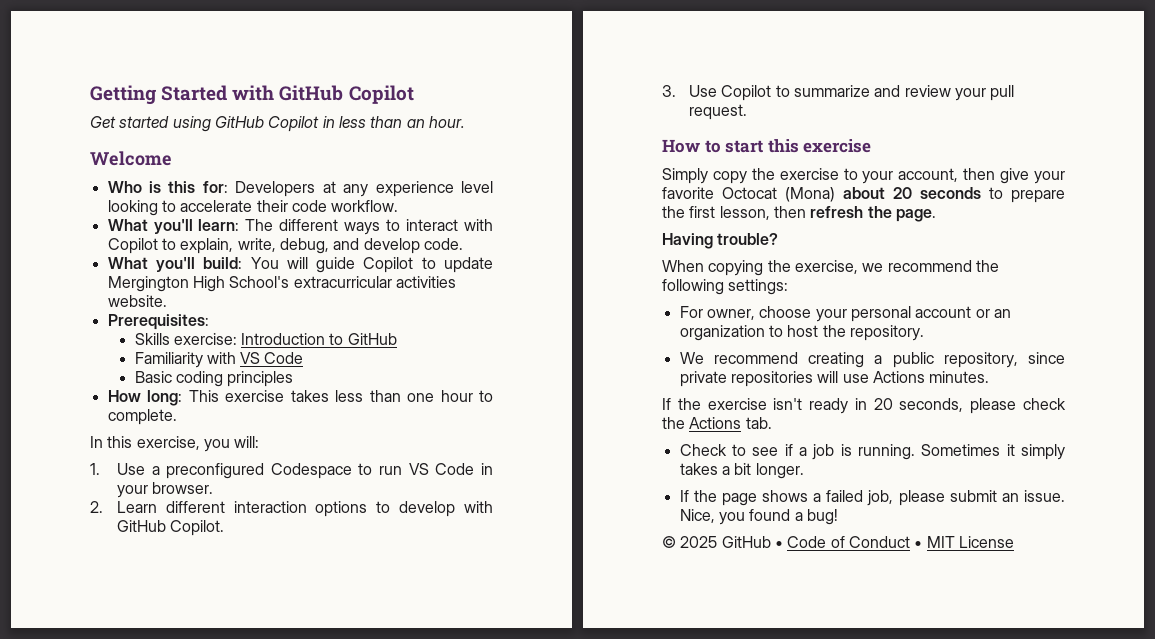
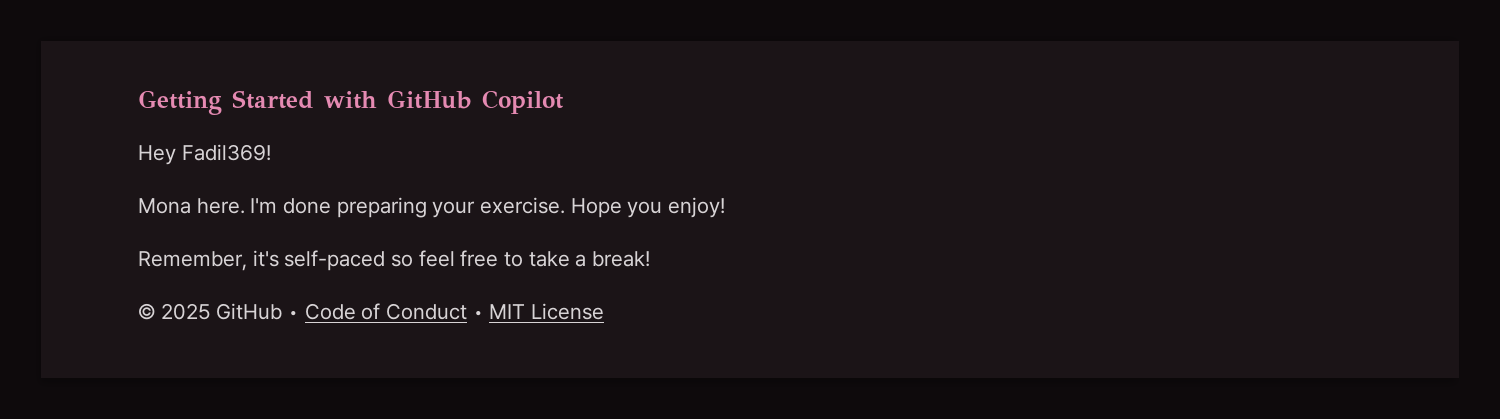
- Get started using GitHub Copilot in less than an hour.
- Welcome
- Who is this for: Developers at any experience level looking to accelerate their code workflow.
- What you'll learn: The different ways to interact with Copilot to explain, write, debug, and develop code.
- What you'll build: You will guide Copilot to update Mergington High School's extracurricular activities website.
- Prerequisites:
- Skills exercise: Introduction to GitHub
- Familiarity with VS Code
- Basic coding principles
- How long: This exercise takes less than one hour to complete.
- In this exercise, you will:
- 1. Use a preconfigured Codespace to run VS Code in your browser.
- 2. Learn different interaction options to develop with GitHub Copilot.
- 3. Use Copilot to summarize and review your pull request.
- How to start this exercise
- Simply copy the exercise to your account, then give your favorite Octocat (Mona) about 20 seconds to prepare the first lesson, then refresh the page.
- Having trouble?
- When copying the exercise, we recommend the following settings:
- For owner, choose your personal account or an organization to host the repository.
- We recommend creating a public repository, since private repositories will use Actions minutes.
- If the exercise isn't ready in 20 seconds, please check the Actions tab.
- Check to see if a job is running. Sometimes it simply takes a bit longer.
- If the page shows a failed job, please submit an issue. Nice, you found a bug!
+ Hey Fadil369!
+ Mona here. I'm done preparing your exercise. Hope you enjoy!
+ Remember, it's self-paced so feel free to take a break!

